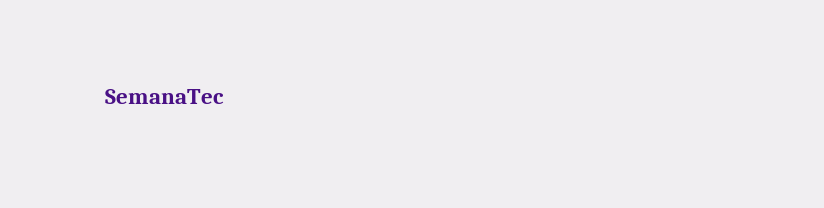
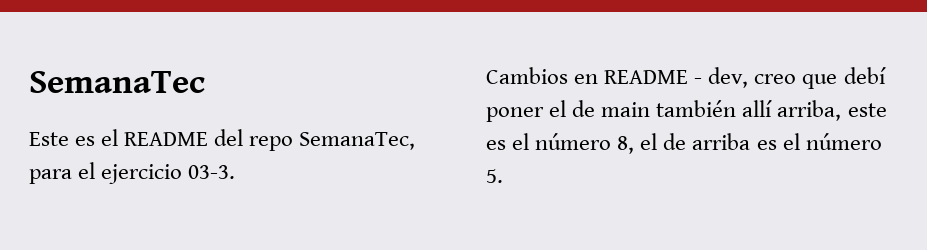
+ Este es el README del repo SemanaTec, para el ejercicio 03-3.
+ Cambios en README - dev, creo que debí poner el de main también allí arriba, este es el número 8, el de arriba es el número 5.

